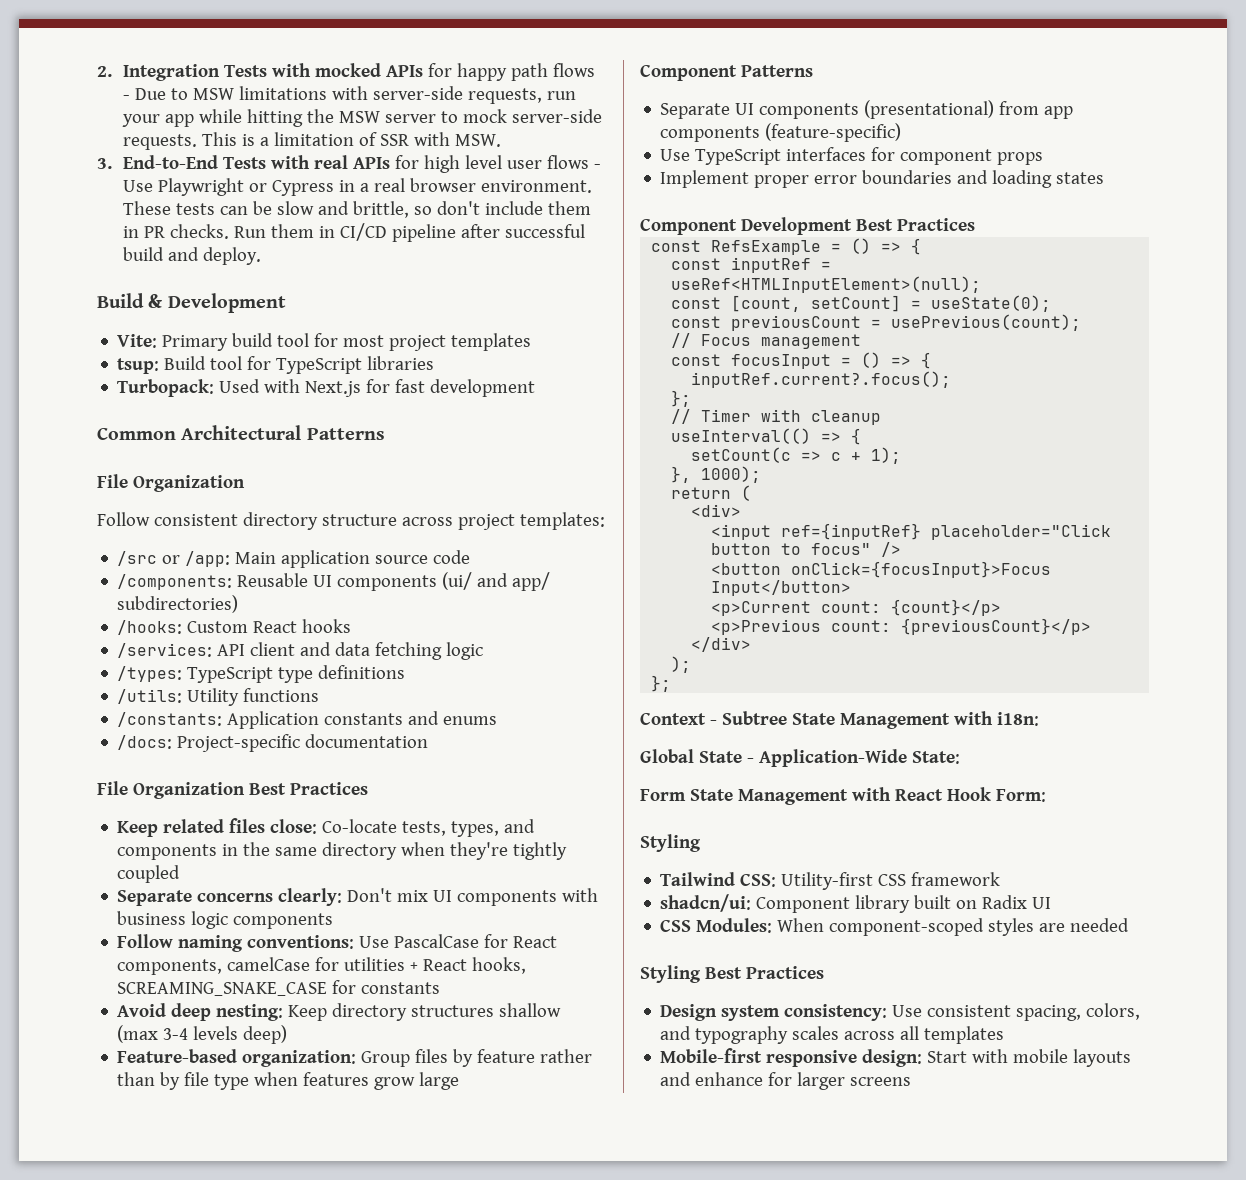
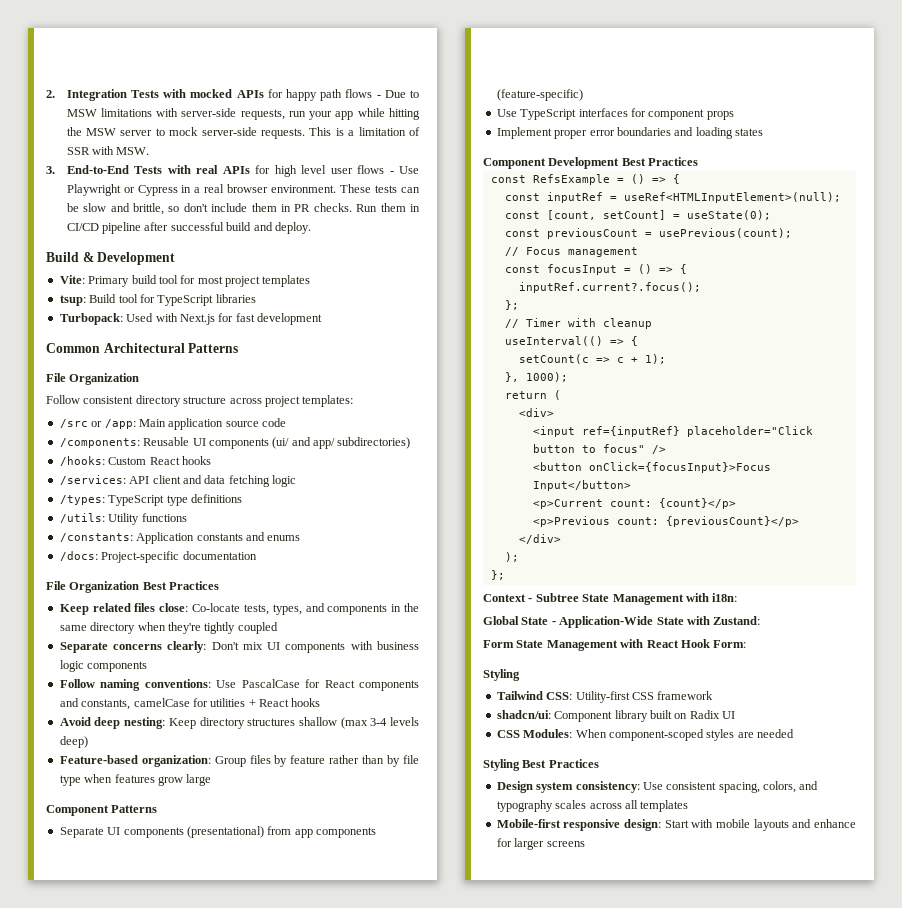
- Follow naming conventions: Use PascalCase for React components, camelCase for utilities + React hooks, SCREAMING_SNAKE_CASE for constants
+ Follow naming conventions: Use PascalCase for React components and constants, camelCase for utilities + React hooks
- Global State - Application-Wide State:
+ Global State - Application-Wide State with Zustand:

